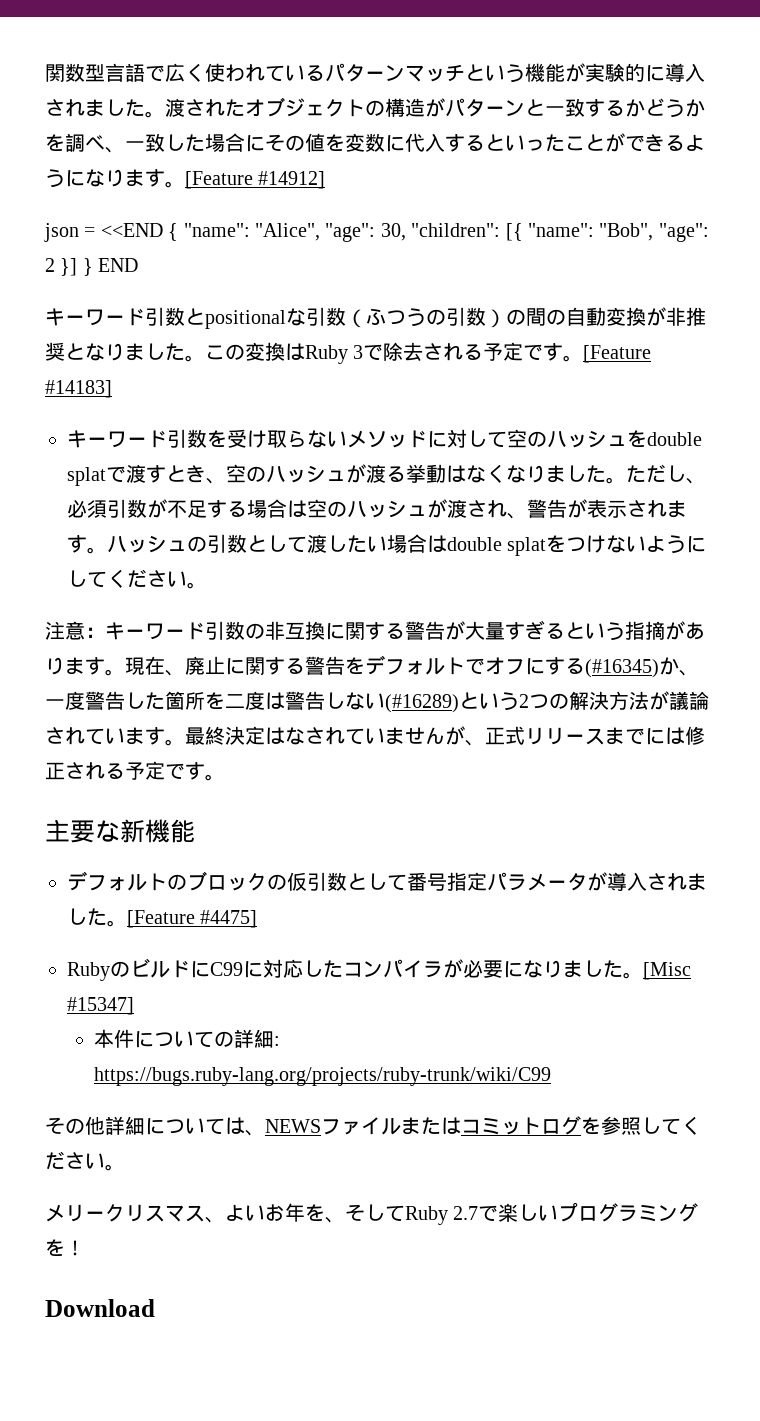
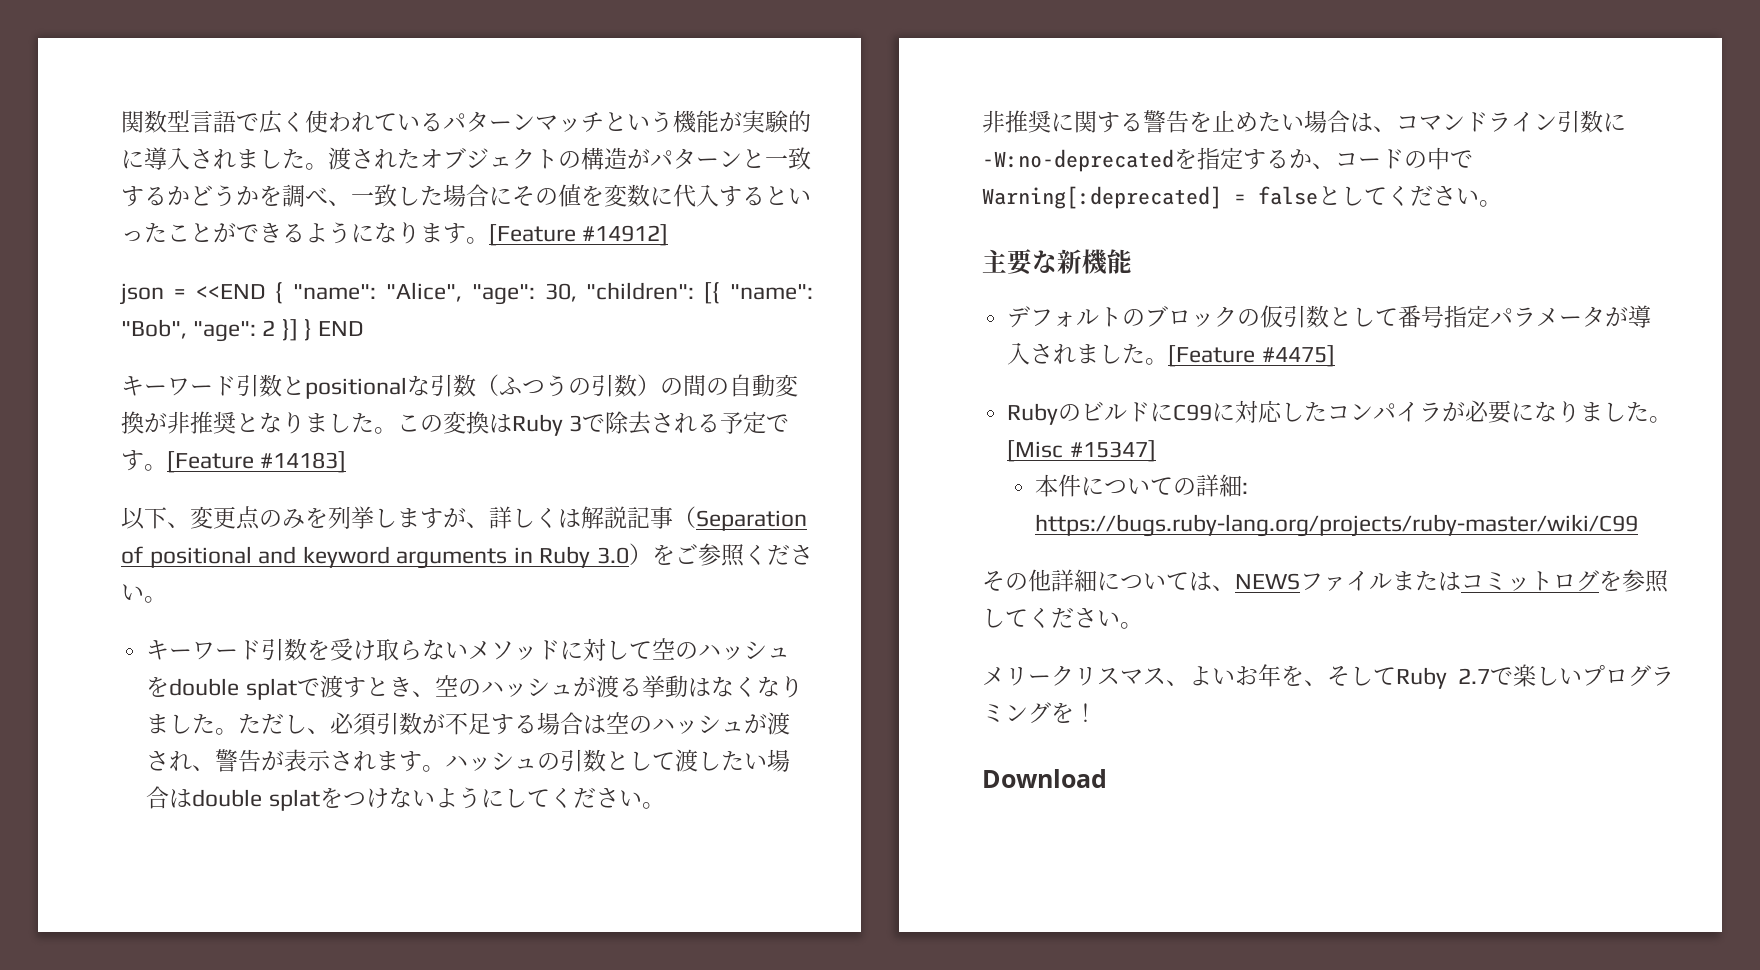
+ 以下、変更点のみを列挙しますが、詳しくは解説記事（Separation of positional and keyword arguments in Ruby 3.0）をご参照ください。
- 注意：キーワード引数の非互換に関する警告が大量すぎるという指摘があります。現在、廃止に関する警告をデフォルトでオフにする(#16345)か、一度警告した箇所を二度は警告しない(#16289)という2つの解決方法が議論されています。最終決定はなされていませんが、正式リリースまでには修正される予定です。
+ 非推奨に関する警告を止めたい場合は、コマンドライン引数に-W:no-deprecatedを指定するか、コードの中でWarning[:deprecated] = falseとしてください。
- 本件についての詳細: https://bugs.ruby-lang.org/projects/ruby-trunk/wiki/C99
+ 本件についての詳細: https://bugs.ruby-lang.org/projects/ruby-master/wiki/C99

